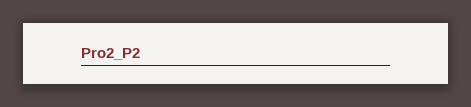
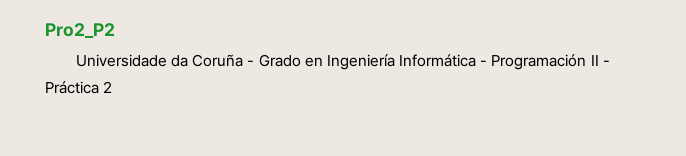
+ Universidade da Coruña - Grado en Ingeniería Informática - Programación II - Práctica 2

